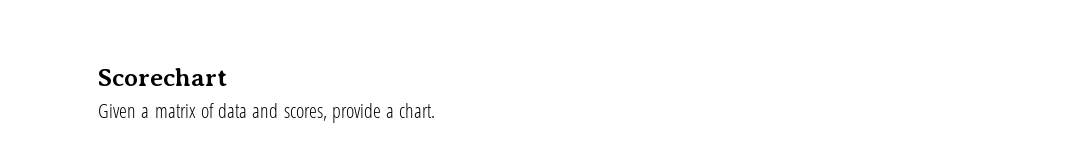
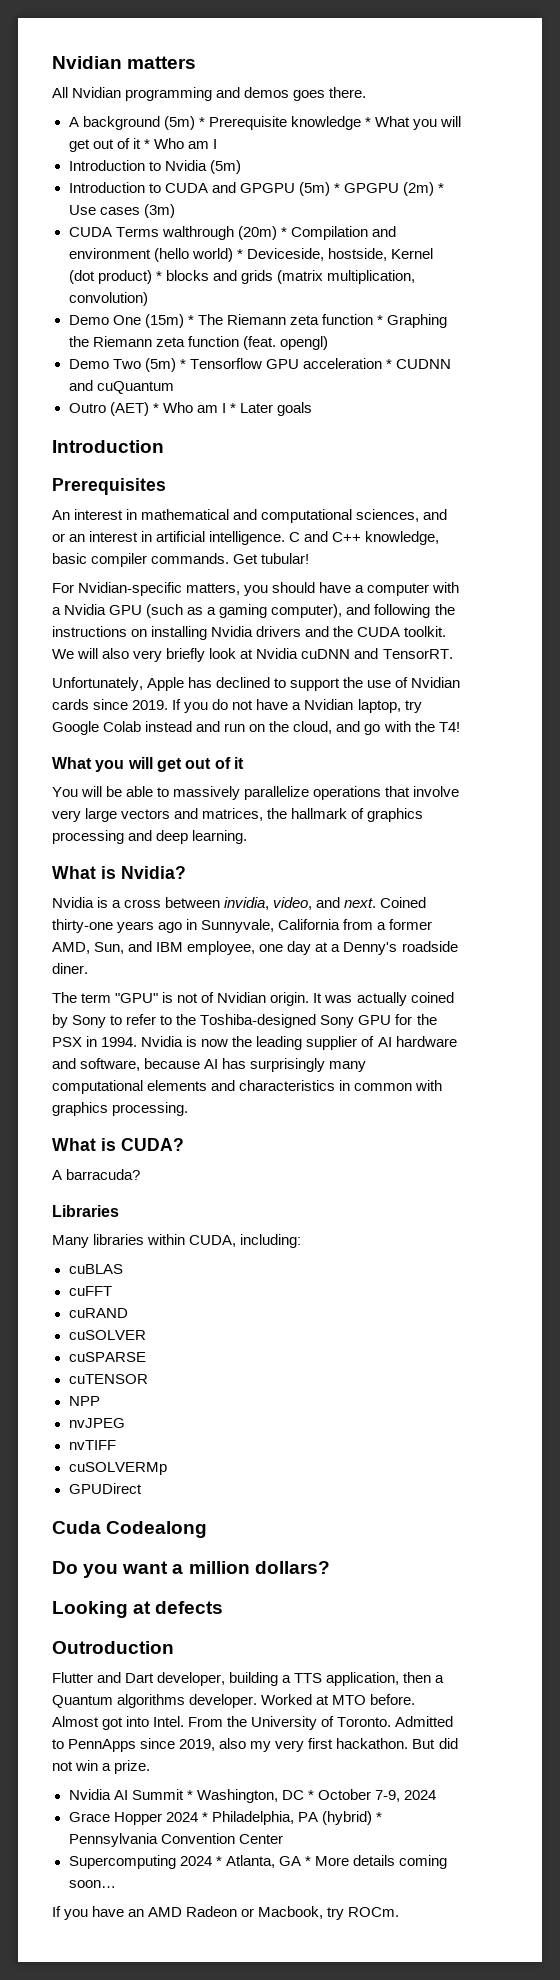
- Scorechart
- Given a matrix of data and scores, provide a chart.
+ Nvidian matters
+ All Nvidian programming and demos goes there.
+ A background (5m) * Prerequisite knowledge * What you will get out of it * Who am I
+ Introduction to Nvidia (5m)
+ Introduction to CUDA and GPGPU (5m) * GPGPU (2m) * Use cases (3m)
+ CUDA Terms walthrough (20m) * Compilation and environment (hello world) * Deviceside, hostside, Kernel (dot product) * blocks and grids (matrix multiplication, convolution)
+ Demo One (15m) * The Riemann zeta function * Graphing the Riemann zeta function (feat. opengl)
+ Demo Two (5m) * Tensorflow GPU acceleration * CUDNN and cuQuantum
+ Outro (AET) * Who am I * Later goals
+ Introduction
+ Prerequisites
+ An interest in mathematical and computational sciences, and or an interest in artificial intelligence. C and C++ knowledge, basic compiler commands. Get tubular!
+ For Nvidian-specific matters, you should have a computer with a Nvidia GPU (such as a gaming computer), and following the instructions on installing Nvidia drivers and the CUDA toolkit. We will also very briefly look at Nvidia cuDNN and TensorRT.
+ Unfortunately, Apple has declined to support the use of Nvidian cards since 2019. If you do not have a Nvidian laptop, try Google Colab instead and run on the cloud, and go with the T4!
+ What you will get out of it
+ You will be able to massively parallelize operations that involve very large vectors and matrices, the hallmark of graphics processing and deep learning.
+ What is Nvidia?
+ Nvidia is a cross between invidia, video, and next. Coined thirty-one years ago in Sunnyvale, California from a former AMD, Sun, and IBM employee, one day at a Denny's roadside diner.
+ The term "GPU" is not of Nvidian origin. It was actually coined by Sony to refer to the Toshiba-designed Sony GPU for the PSX in 1994. Nvidia is now the leading supplier of AI hardware and software, because AI has surprisingly many computational elements and characteristics in common with graphics processing.
+ What is CUDA?
+ A barracuda?
+ Libraries
+ Many libraries within CUDA, including:
+ cuBLAS
+ cuFFT
+ cuRAND
+ cuSOLVER
+ cuSPARSE
+ cuTENSOR
+ NPP
+ nvJPEG
+ nvTIFF
+ cuSOLVERMp
+ GPUDirect
+ Cuda Codealong
+ Do you want a million dollars?
+ Looking at defects
+ Outroduction
+ Flutter and Dart developer, building a TTS application, then a Quantum algorithms developer. Worked at MTO before. Almost got into Intel. From the University of Toronto. Admitted to PennApps since 2019, also my very first hackathon. But did not win a prize.
+ Nvidia AI Summit * Washington, DC * October 7-9, 2024
+ Grace Hopper 2024 * Philadelphia, PA (hybrid) * Pennsylvania Convention Center
+ Supercomputing 2024 * Atlanta, GA * More details coming soon…
+ If you have an AMD Radeon or Macbook, try ROCm.

